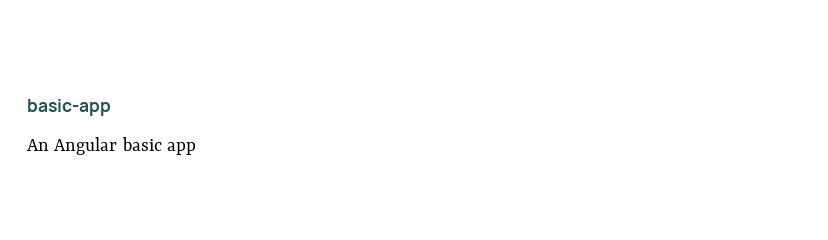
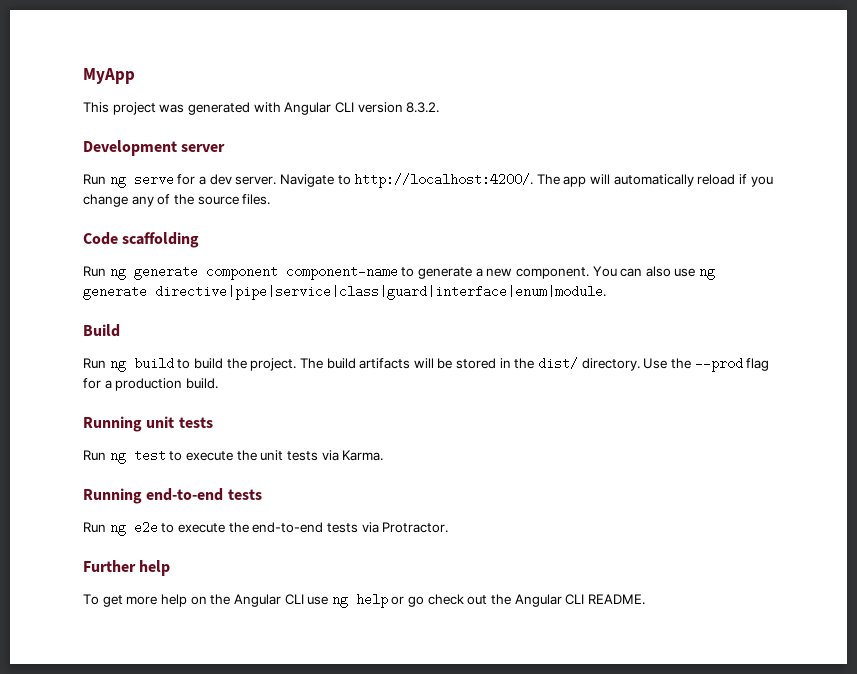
- basic-app
- An Angular basic app
+ MyApp
+ This project was generated with Angular CLI version 8.3.2.
+ Development server
+ Run ng serve for a dev server. Navigate to http://localhost:4200/. The app will automatically reload if you change any of the source files.
+ Code scaffolding
+ Run ng generate component component-name to generate a new component. You can also use ng generate directive|pipe|service|class|guard|interface|enum|module.
+ Build
+ Run ng build to build the project. The build artifacts will be stored in the dist/ directory. Use the --prod flag for a production build.
+ Running unit tests
+ Run ng test to execute the unit tests via Karma.
+ Running end-to-end tests
+ Run ng e2e to execute the end-to-end tests via Protractor.
+ Further help
+ To get more help on the Angular CLI use ng help or go check out the Angular CLI README.

